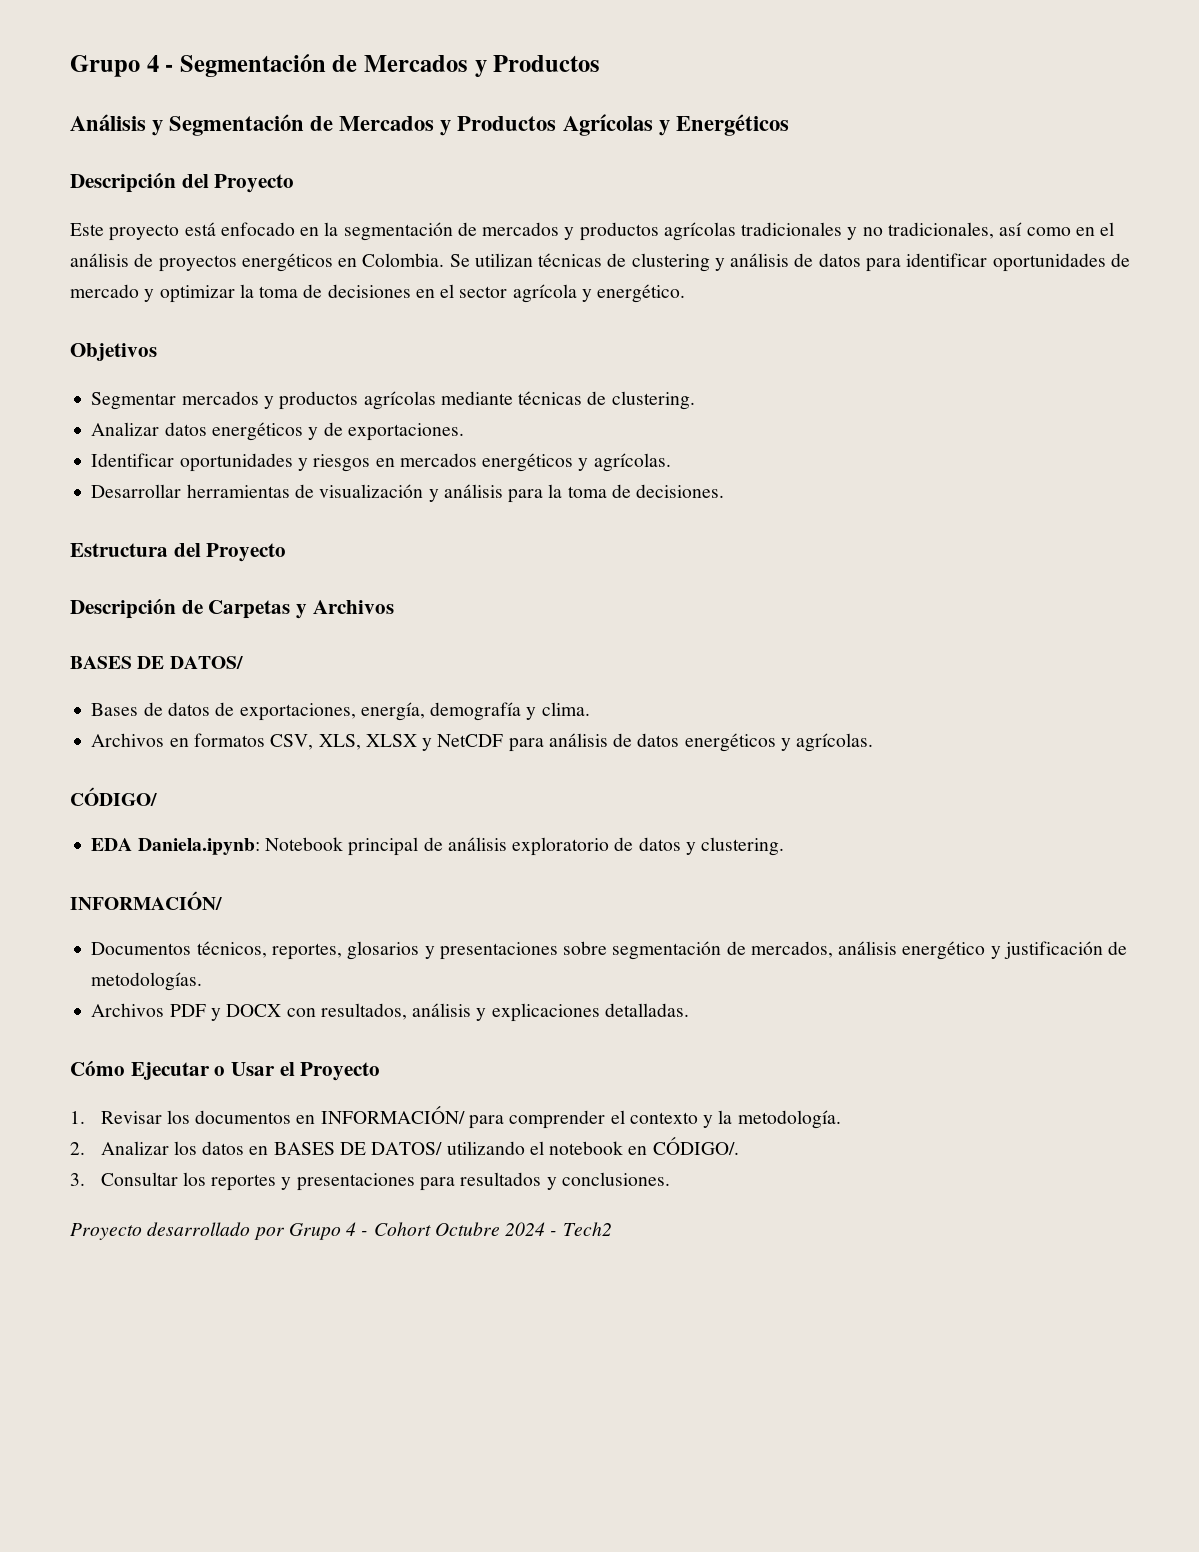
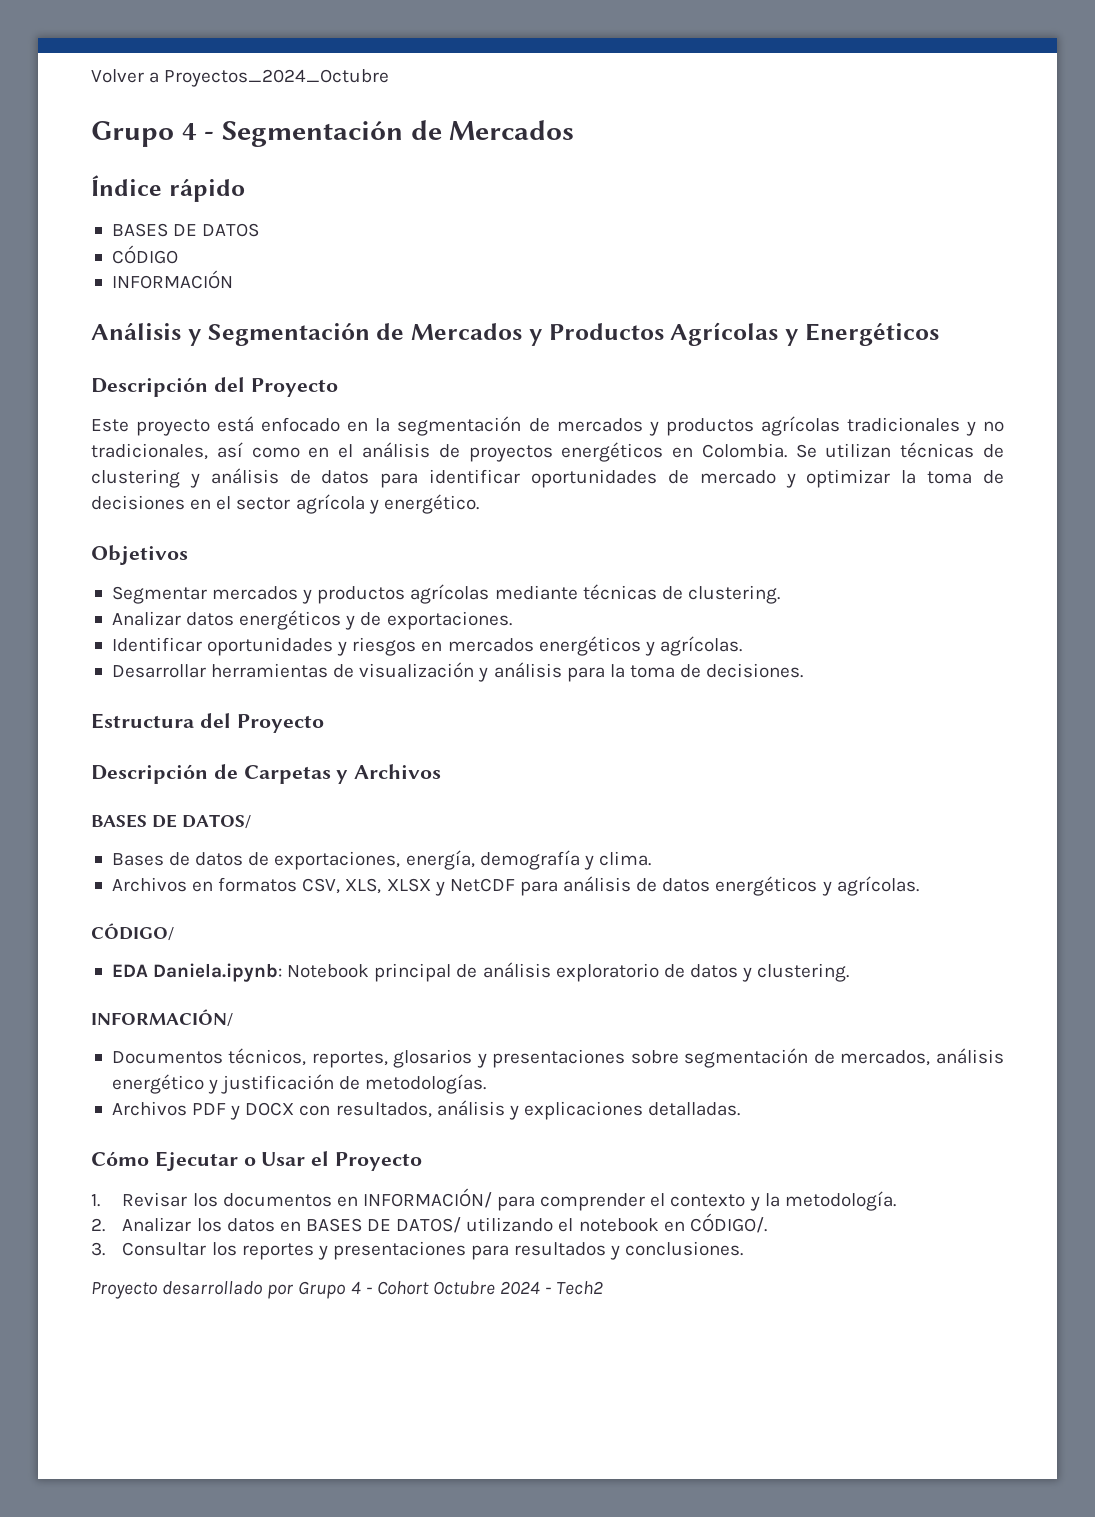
+ Volver a Proyectos_2024_Octubre
- Grupo 4 - Segmentación de Mercados y Productos
+ Grupo 4 - Segmentación de Mercados
+ Índice rápido
+ BASES DE DATOS
+ CÓDIGO
+ INFORMACIÓN

